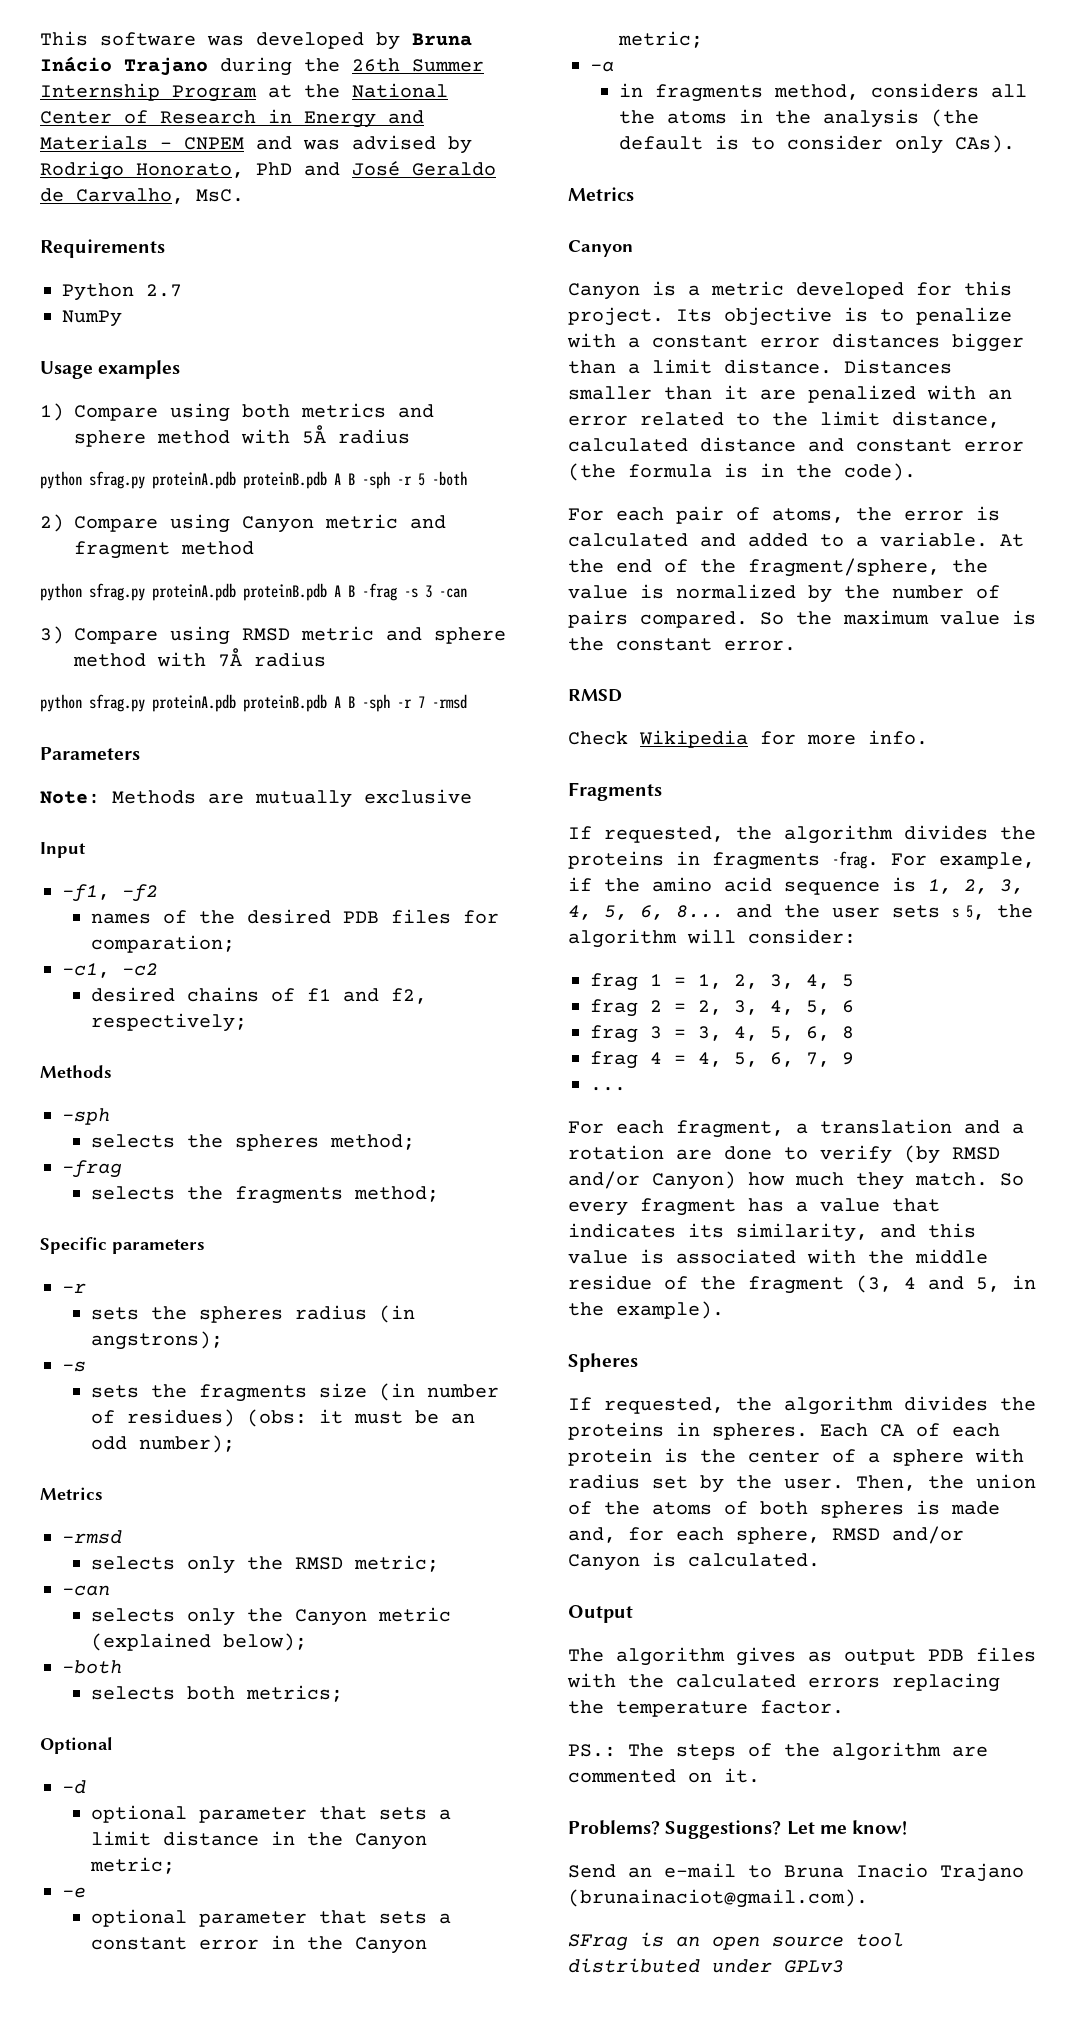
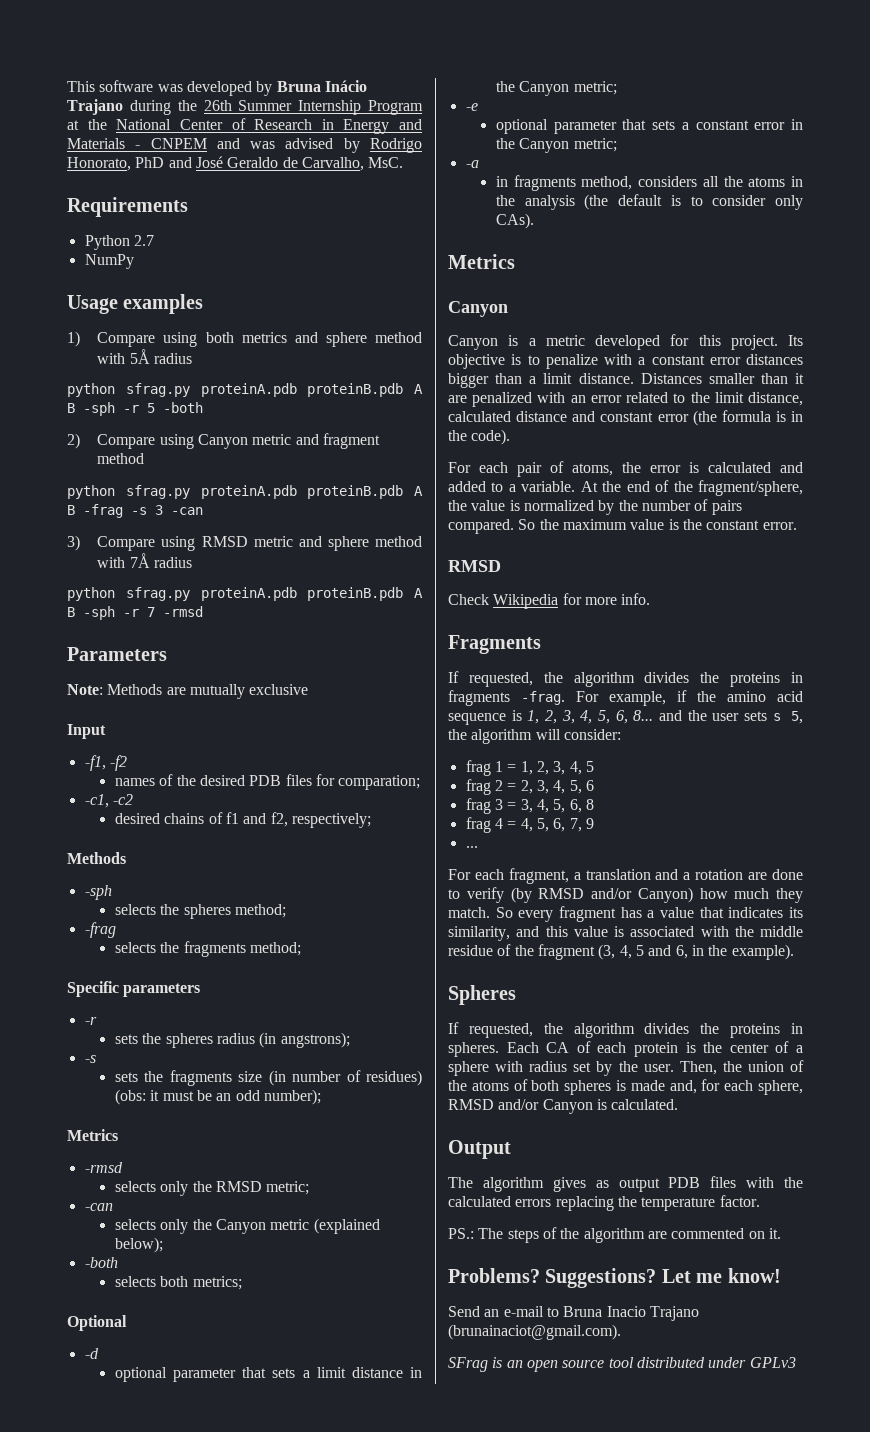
- So every fragment has a value that indicates its similarity, and this value is associated with the middle residue of the fragment (3, 4 and 5, in the example).
+ So every fragment has a value that indicates its similarity, and this value is associated with the middle residue of the fragment (3, 4, 5 and 6, in the example).

